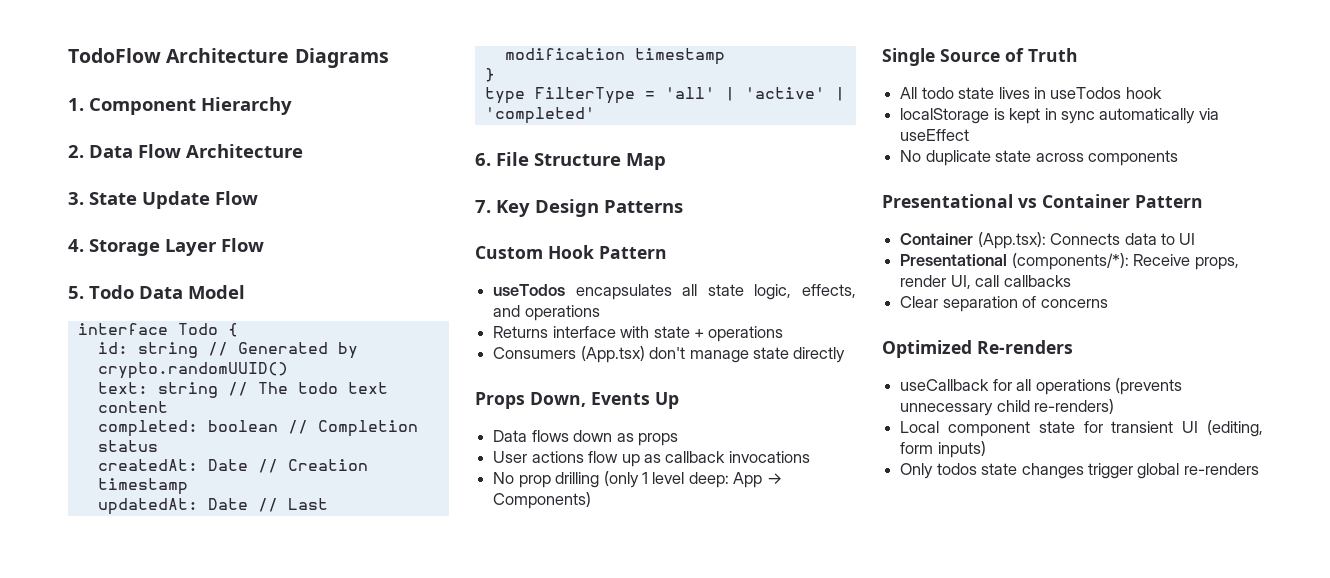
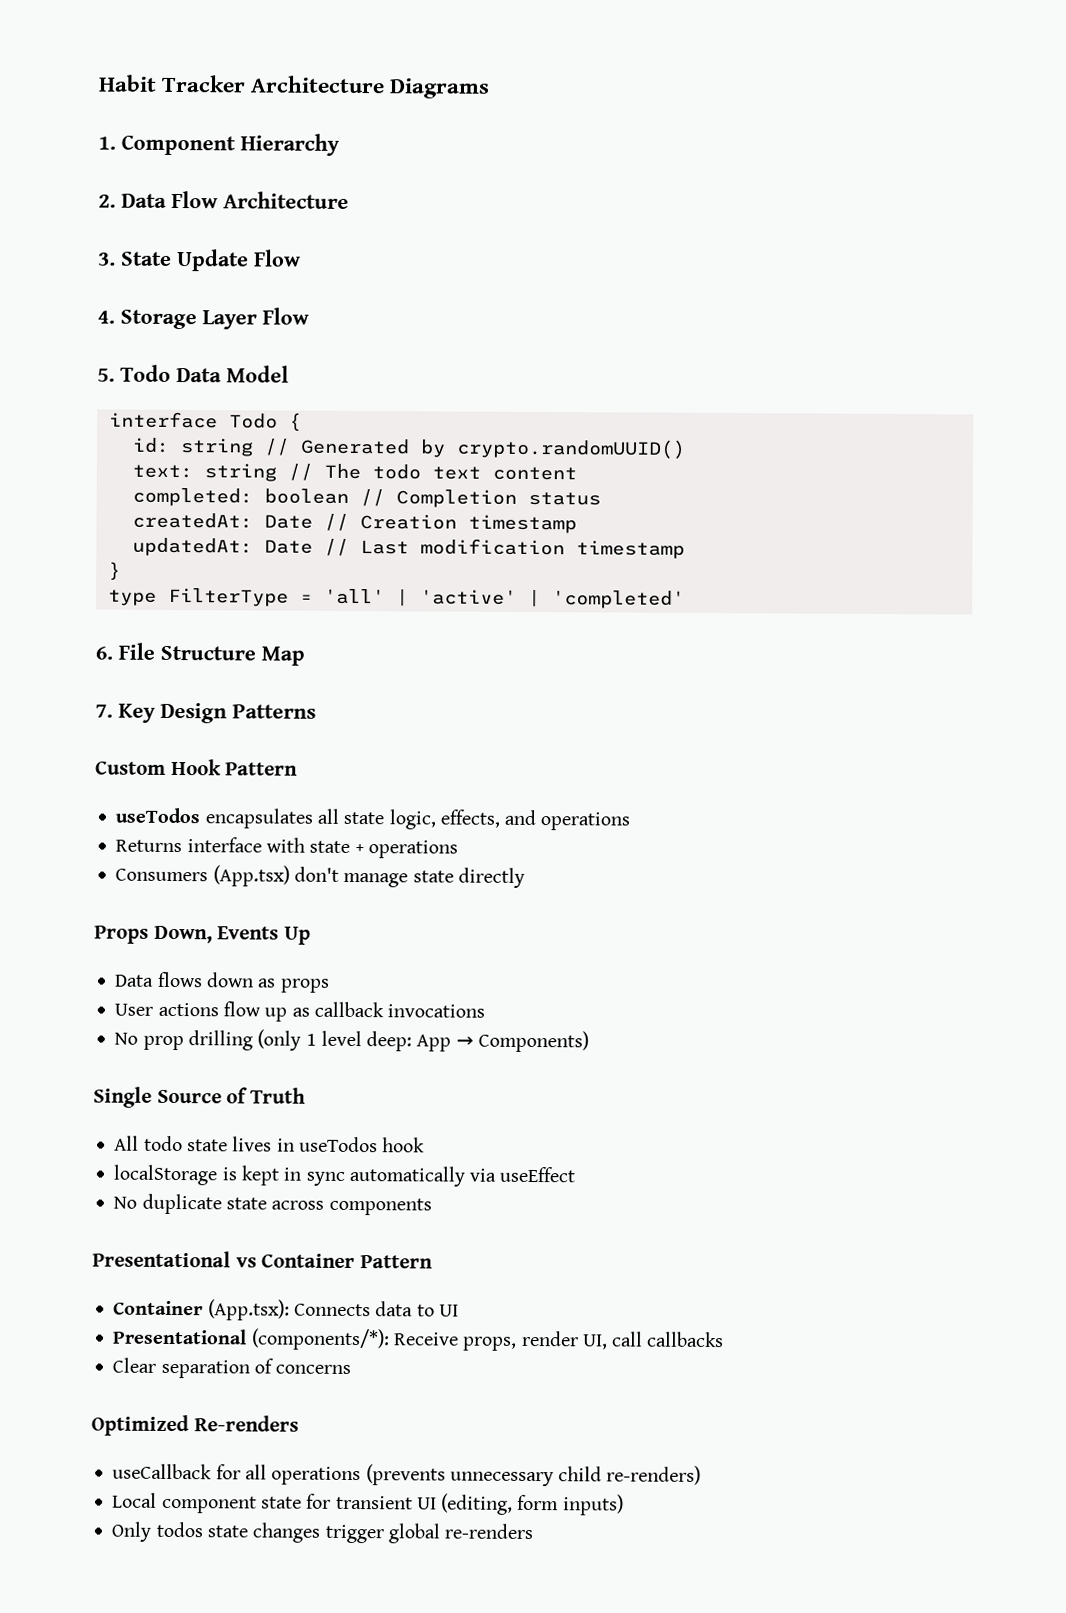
- TodoFlow Architecture Diagrams
+ Habit Tracker Architecture Diagrams

